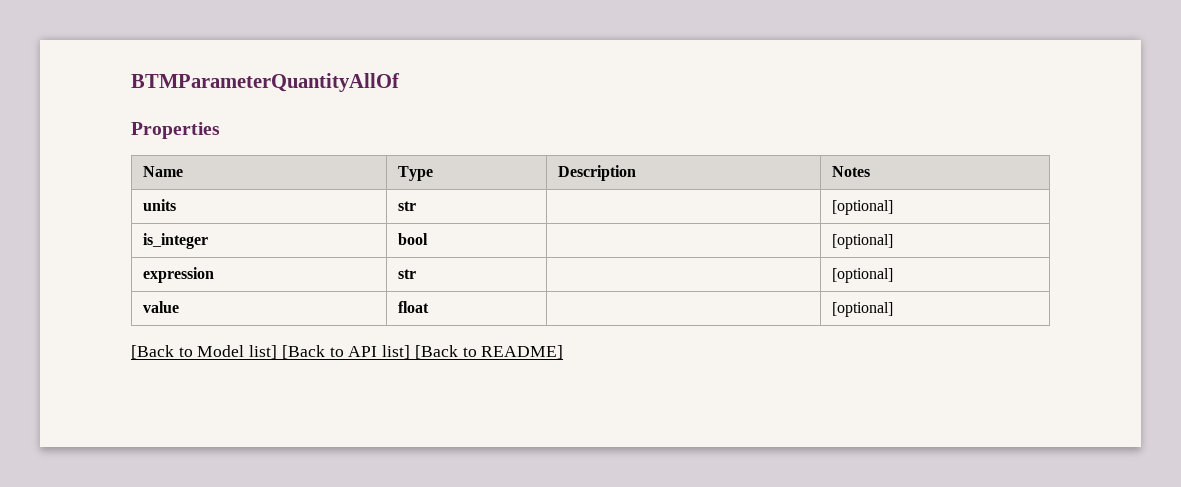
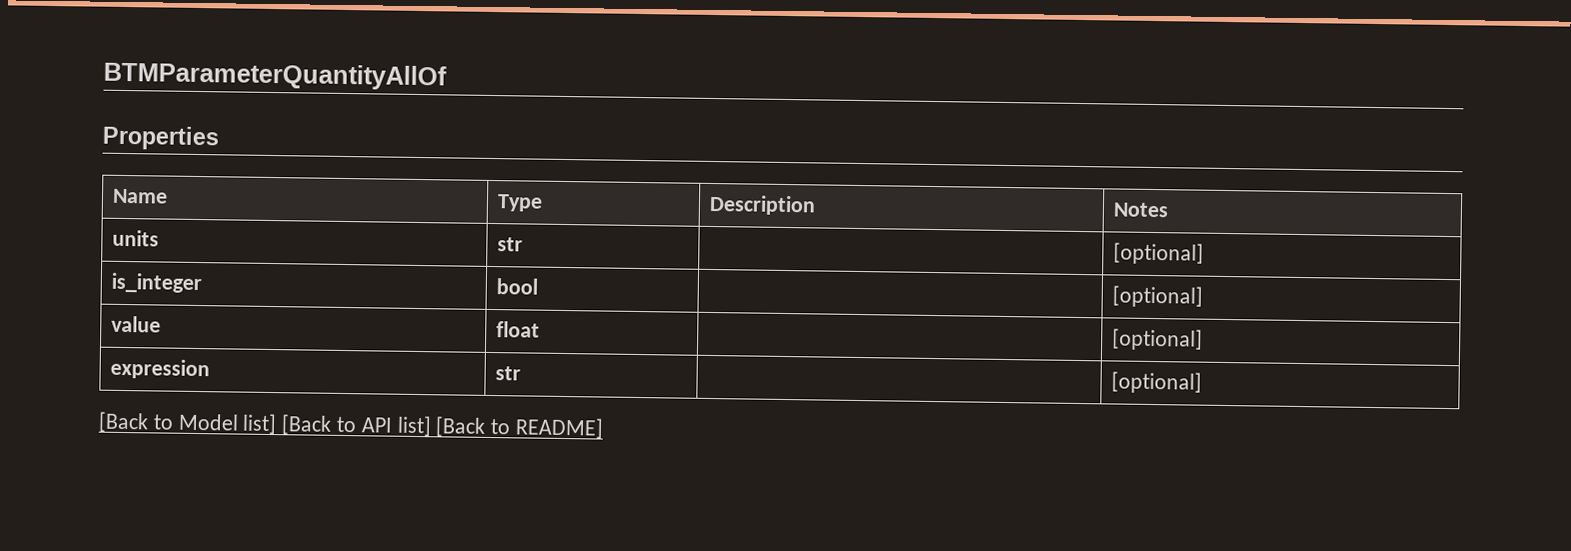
+ value | float | | [optional]
  expression | str | | [optional]
- value | float | | [optional]

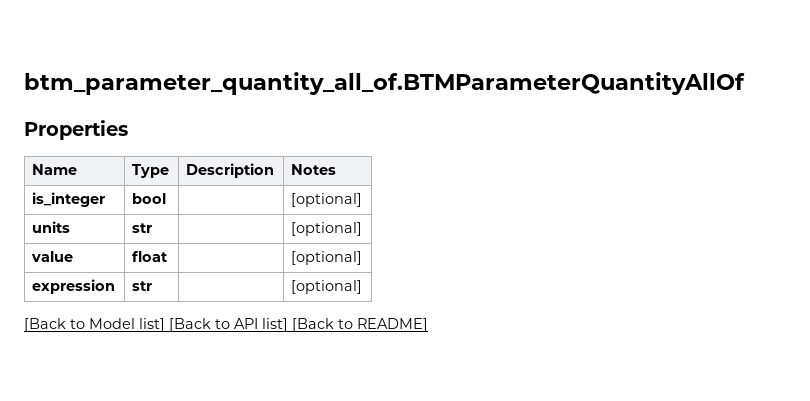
- BTMParameterQuantityAllOf
+ btm_parameter_quantity_all_of.BTMParameterQuantityAllOf
+ is_integer | bool | | [optional]
  units | str | | [optional]
- is_integer | bool | | [optional]

